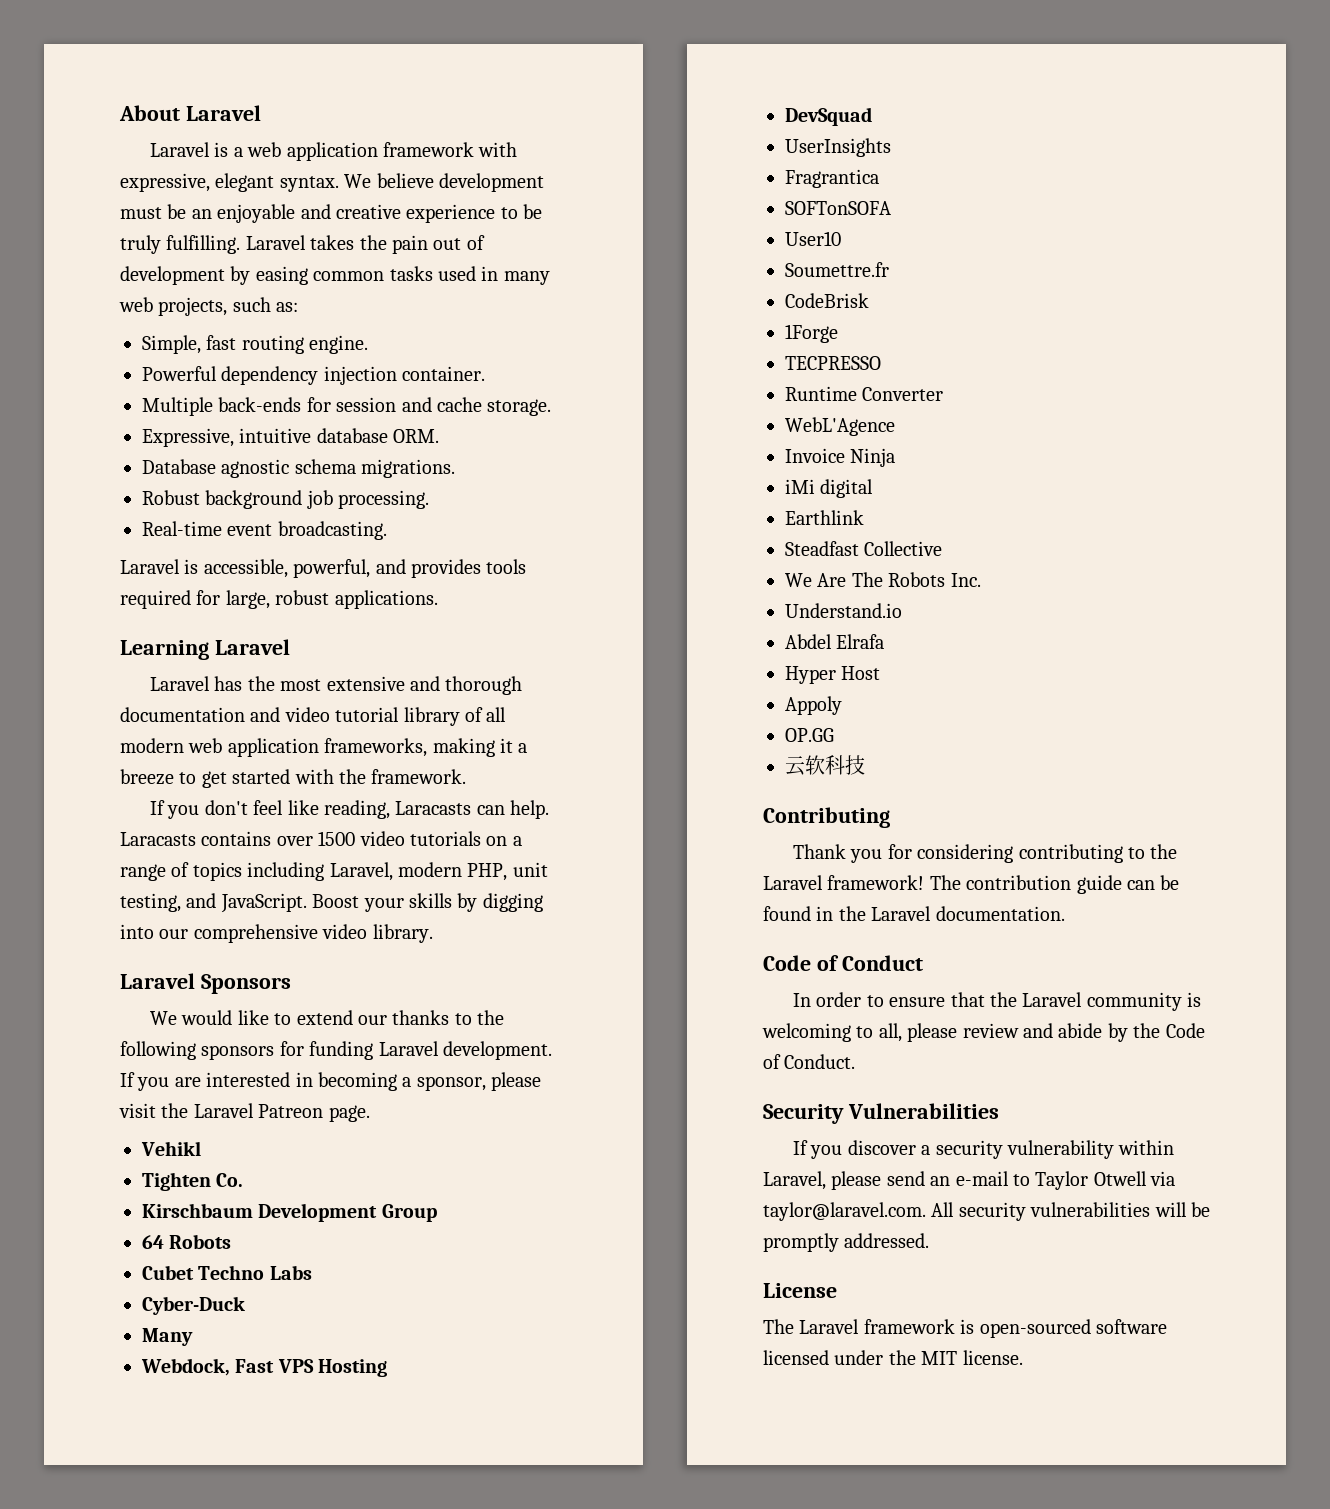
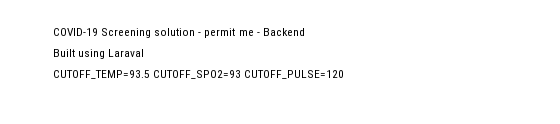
- About Laravel
- Laravel is a web application framework with expressive, elegant syntax. We believe development must be an enjoyable and creative experience to be truly fulfilling. Laravel takes the pain out of development by easing common tasks used in many web projects, such as:
- Simple, fast routing engine.
- Powerful dependency injection container.
- Multiple back-ends for session and cache storage.
- Expressive, intuitive database ORM.
- Database agnostic schema migrations.
- Robust background job processing.
- Real-time event broadcasting.
- Laravel is accessible, powerful, and provides tools required for large, robust applications.
- Learning Laravel
- Laravel has the most extensive and thorough documentation and video tutorial library of all modern web application frameworks, making it a breeze to get started with the framework.
- If you don't feel like reading, Laracasts can help. Laracasts contains over 1500 video tutorials on a range of topics including Laravel, modern PHP, unit testing, and JavaScript. Boost your skills by digging into our comprehensive video library.
- Laravel Sponsors
- We would like to extend our thanks to the following sponsors for funding Laravel development. If you are interested in becoming a sponsor, please visit the Laravel Patreon page.
- Vehikl
- Tighten Co.
- Kirschbaum Development Group
- 64 Robots
- Cubet Techno Labs
- Cyber-Duck
- Many
- Webdock, Fast VPS Hosting
- DevSquad
- UserInsights
- Fragrantica
- SOFTonSOFA
- User10
- Soumettre.fr
- CodeBrisk
- 1Forge
- TECPRESSO
- Runtime Converter
- WebL'Agence
- Invoice Ninja
- iMi digital
- Earthlink
- Steadfast Collective
- We Are The Robots Inc.
- Understand.io
- Abdel Elrafa
- Hyper Host
- Appoly
- OP.GG
- 云软科技
- Contributing
- Thank you for considering contributing to the Laravel framework! The contribution guide can be found in the Laravel documentation.
- Code of Conduct
- In order to ensure that the Laravel community is welcoming to all, please review and abide by the Code of Conduct.
- Security Vulnerabilities
- If you discover a security vulnerability within Laravel, please send an e-mail to Taylor Otwell via taylor@laravel.com. All security vulnerabilities will be promptly addressed.
- License
- The Laravel framework is open-sourced software licensed under the MIT license.
+ COVID-19 Screening solution - permit me - Backend
+ Built using Laraval
+ CUTOFF_TEMP=93.5 CUTOFF_SPO2=93 CUTOFF_PULSE=120

